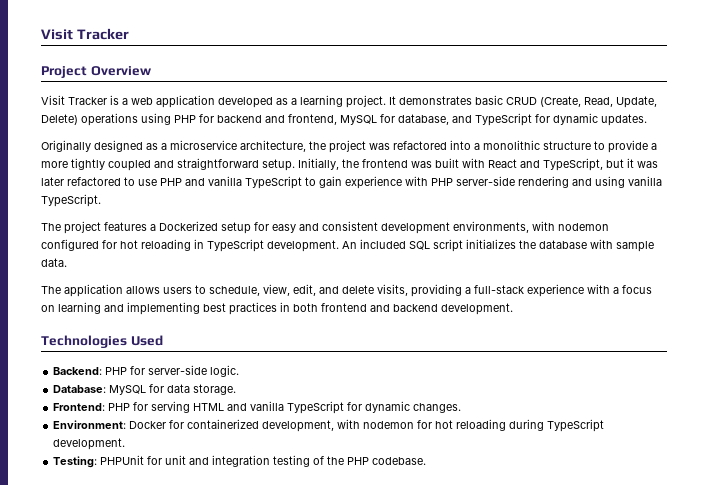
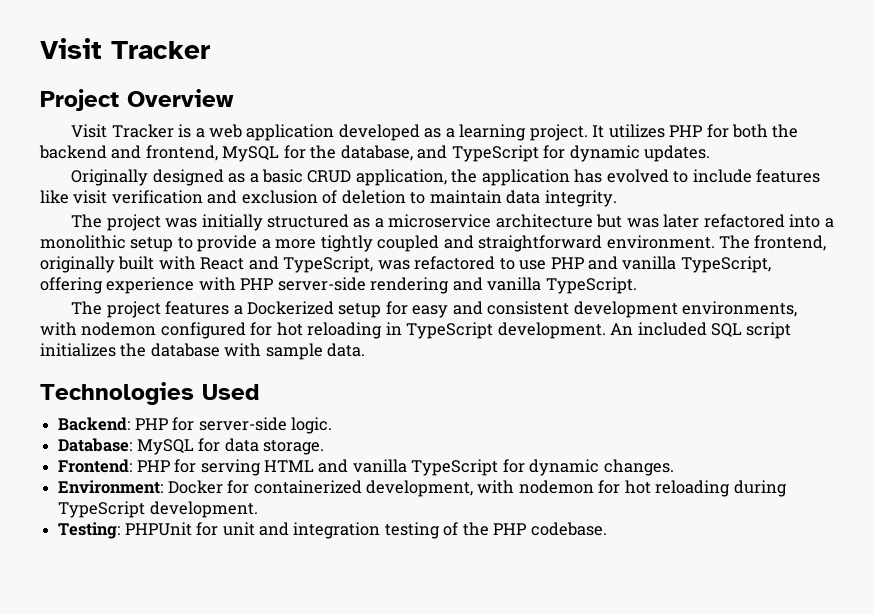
- It demonstrates basic CRUD (Create, Read, Update, Delete) operations using PHP for backend and frontend, MySQL for database, and TypeScript for dynamic updates.
+ It utilizes PHP for both the backend and frontend, MySQL for the database, and TypeScript for dynamic updates.
- Originally designed as a microservice architecture, the project was refactored into a monolithic structure to provide a more tightly coupled and straightforward setup. Initially, the frontend was built with React and TypeScript, but it was later refactored to use PHP and vanilla TypeScript to gain experience with PHP server-side rendering and using vanilla TypeScript.
+ Originally designed as a basic CRUD application, the application has evolved to include features like visit verification and exclusion of deletion to maintain data integrity.
+ The project was initially structured as a microservice architecture but was later refactored into a monolithic setup to provide a more tightly coupled and straightforward environment. The frontend, originally built with React and TypeScript, was refactored to use PHP and vanilla TypeScript, offering experience with PHP server-side rendering and vanilla TypeScript.
- The application allows users to schedule, view, edit, and delete visits, providing a full-stack experience with a focus on learning and implementing best practices in both frontend and backend development.

